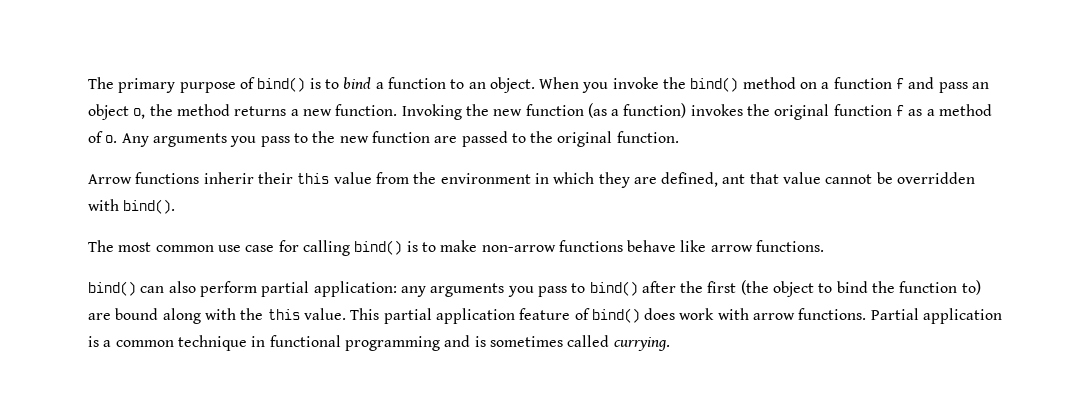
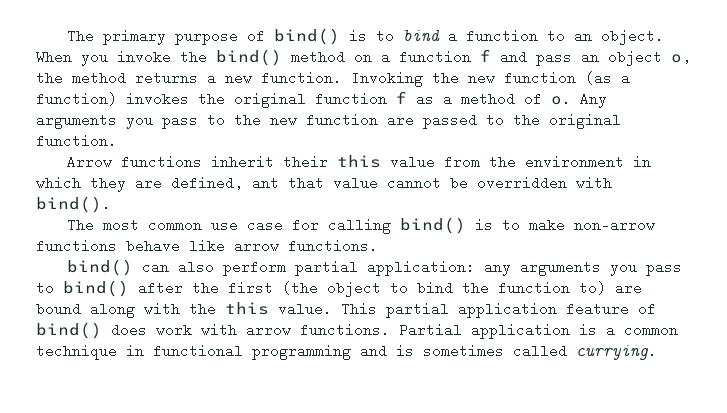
- Arrow functions inherir their this value from the environment in which they are defined, ant that value cannot be overridden with bind().
+ Arrow functions inherit their this value from the environment in which they are defined, ant that value cannot be overridden with bind().

